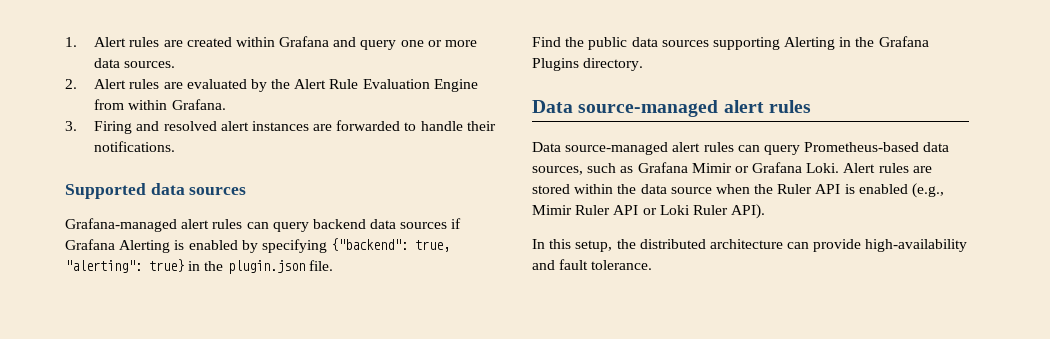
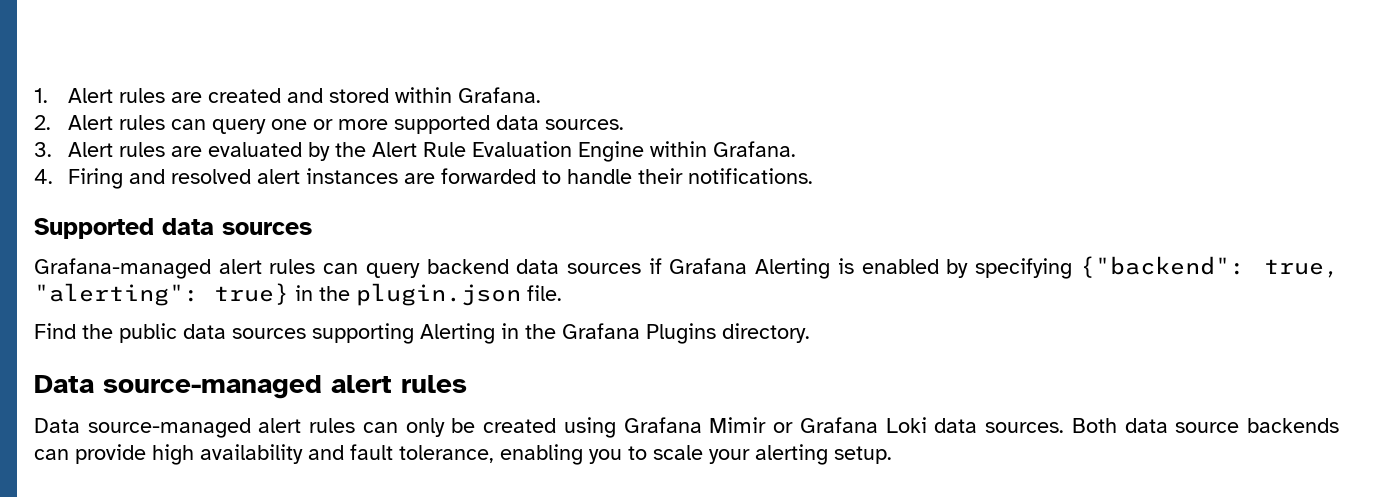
- 1. Alert rules are created within Grafana and query one or more data sources.
+ 1. Alert rules are created and stored within Grafana.
+ 2. Alert rules can query one or more supported data sources.
- 2. Alert rules are evaluated by the Alert Rule Evaluation Engine from within Grafana.
- 3. Firing and resolved alert instances are forwarded to handle their notifications.
+ 3. Alert rules are evaluated by the Alert Rule Evaluation Engine within Grafana.
+ 4. Firing and resolved alert instances are forwarded to handle their notifications.
- Data source-managed alert rules can query Prometheus-based data sources, such as Grafana Mimir or Grafana Loki. Alert rules are stored within the data source when the Ruler API is enabled (e.g., Mimir Ruler API or Loki Ruler API).
- In this setup, the distributed architecture can provide high-availability and fault tolerance.
+ Data source-managed alert rules can only be created using Grafana Mimir or Grafana Loki data sources. Both data source backends can provide high availability and fault tolerance, enabling you to scale your alerting setup.

